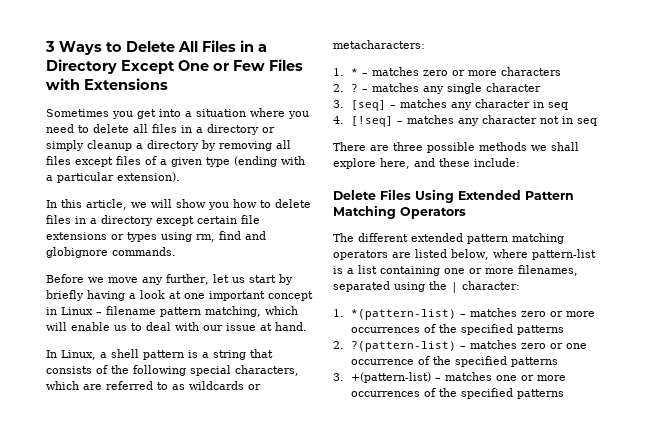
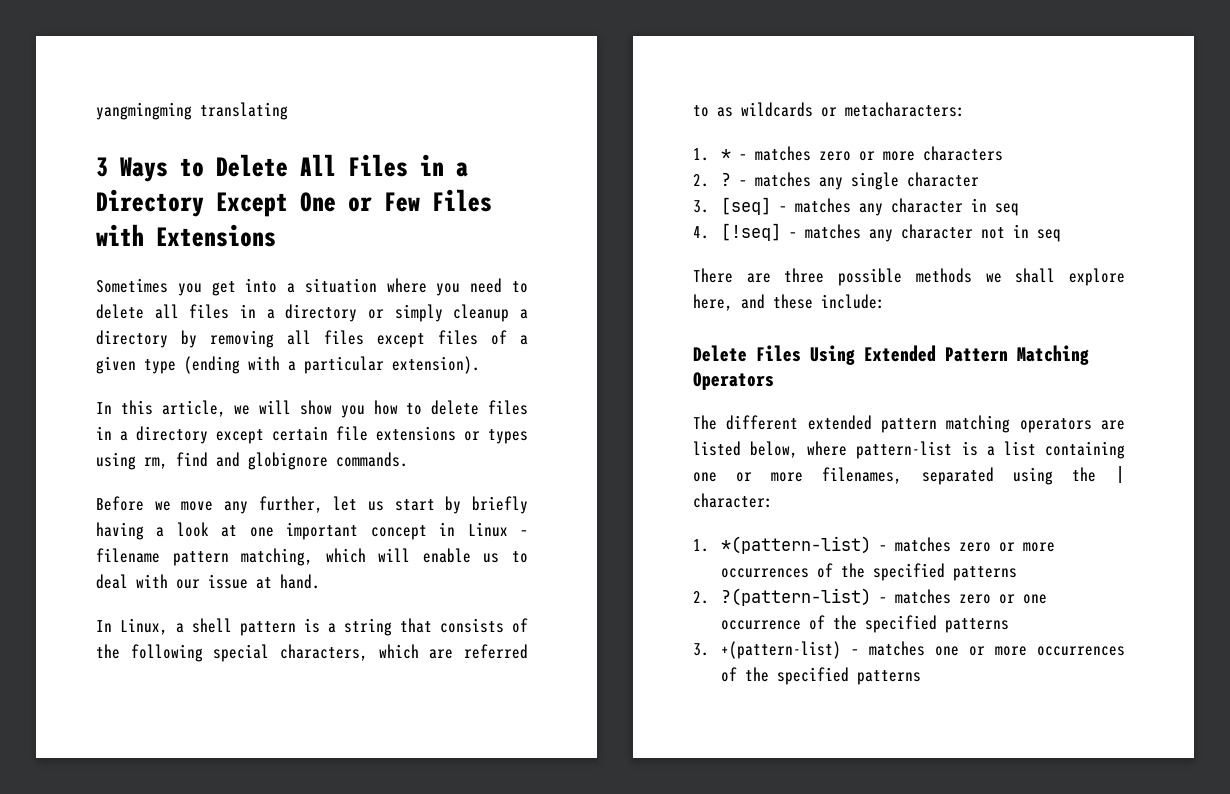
+ yangmingming translating

